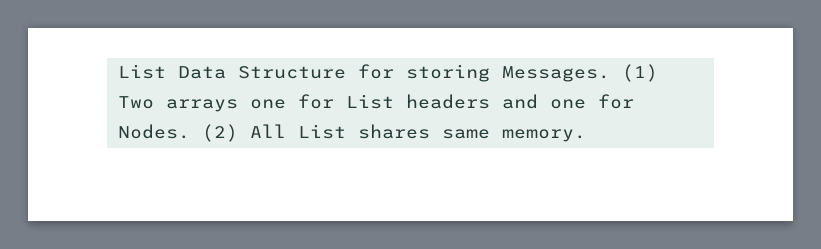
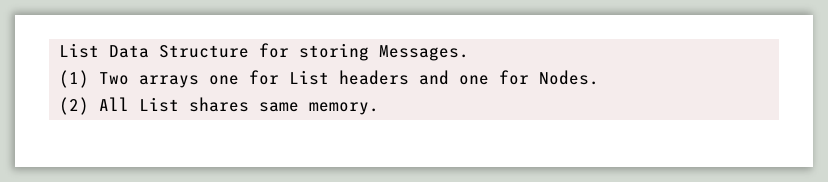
- List Data Structure for storing Messages. (1) Two arrays one for List headers and one for Nodes. (2) All List shares same memory.
+ List Data Structure for storing Messages.
+ (1) Two arrays one for List headers and one for Nodes.
+ (2) All List shares same memory.

